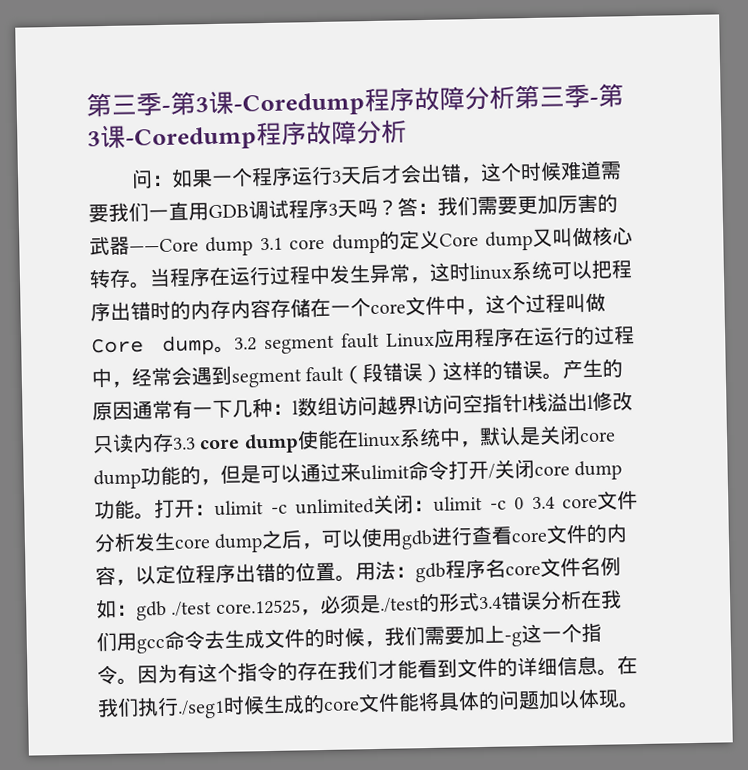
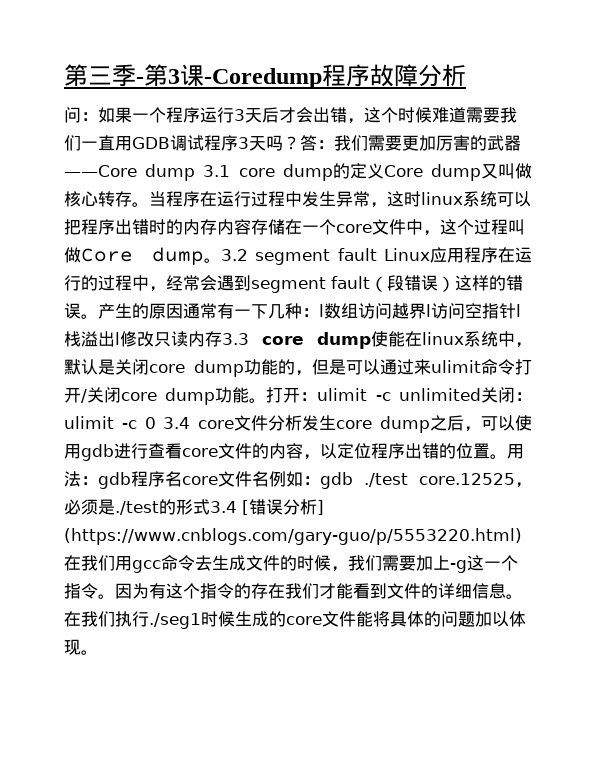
- 第三季-第3课-Coredump程序故障分析第三季-第3课-Coredump程序故障分析
+ 第三季-第3课-Coredump程序故障分析
- 用法：gdb程序名core文件名例如：gdb ./test core.12525，必须是./test的形式3.4错误分析在我们用gcc命令去生成文件的时候，我们需要加上-g这一个指令。
+ 用法：gdb程序名core文件名例如：gdb ./test core.12525，必须是./test的形式3.4 [错误分析] (https://www.cnblogs.com/gary-guo/p/5553220.html)在我们用gcc命令去生成文件的时候，我们需要加上-g这一个指令。

